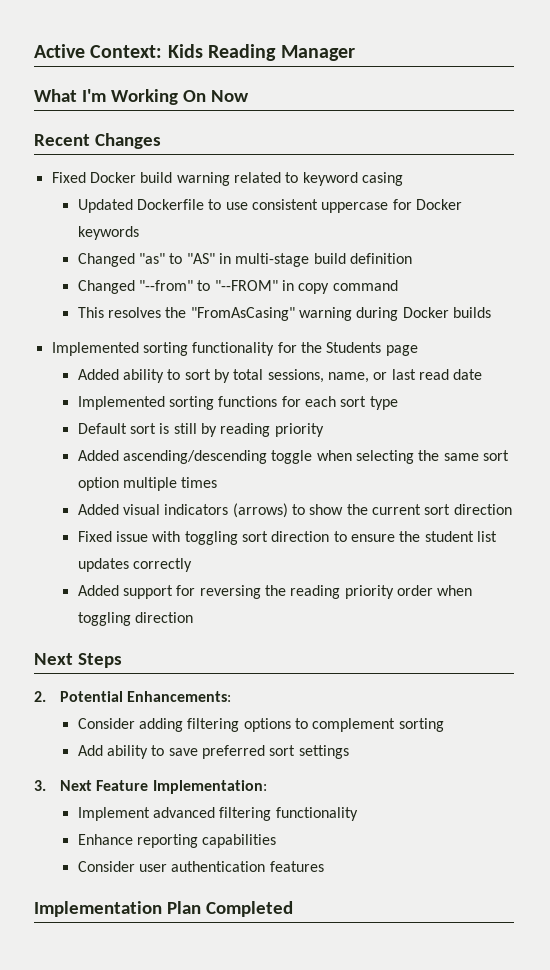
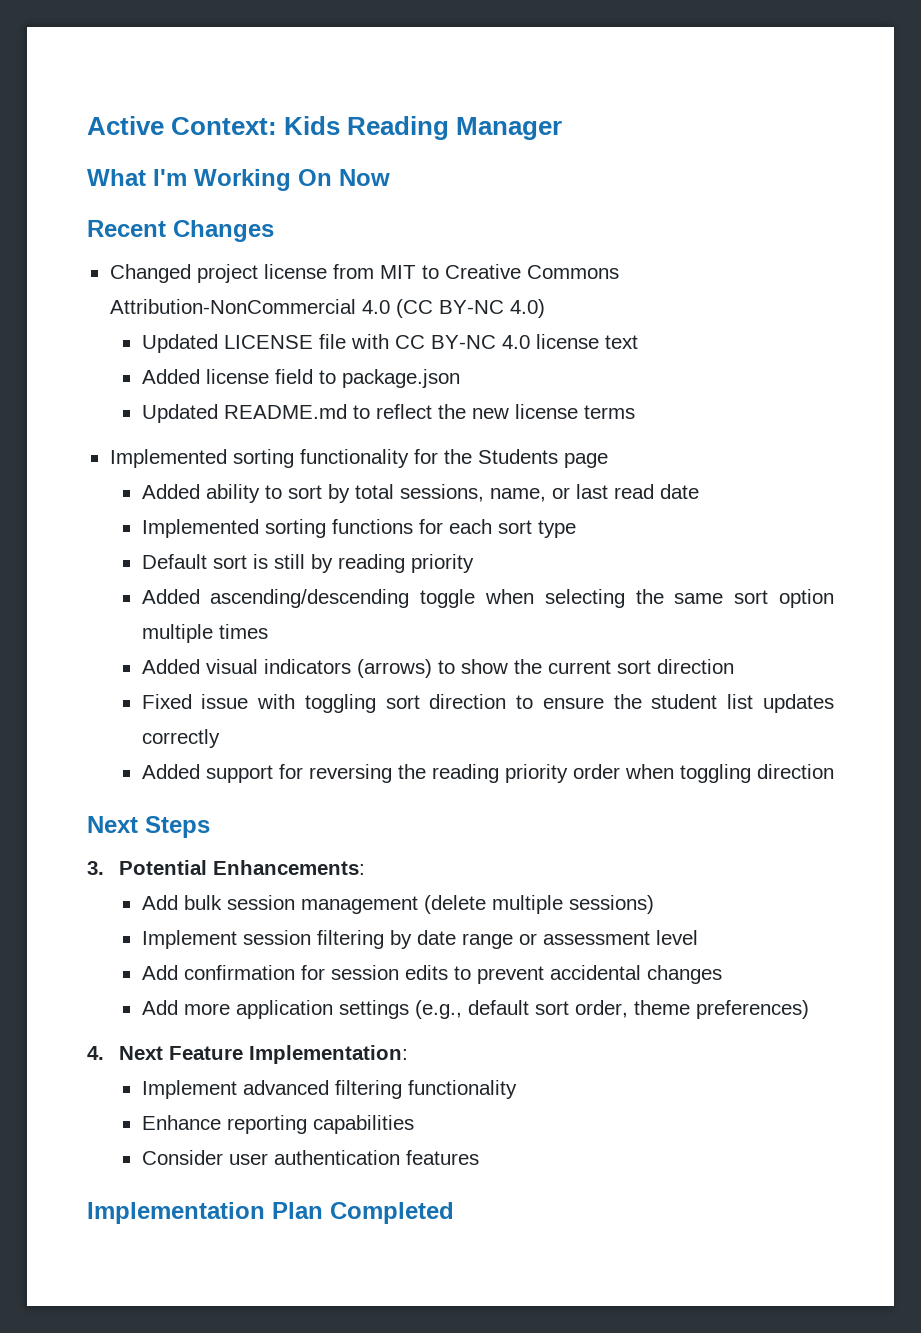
- Fixed Docker build warning related to keyword casing
- Updated Dockerfile to use consistent uppercase for Docker keywords
- Changed "as" to "AS" in multi-stage build definition
- Changed "--from" to "--FROM" in copy command
- This resolves the "FromAsCasing" warning during Docker builds
+ Changed project license from MIT to Creative Commons Attribution-NonCommercial 4.0 (CC BY-NC 4.0)
+ Updated LICENSE file with CC BY-NC 4.0 license text
+ Added license field to package.json
+ Updated README.md to reflect the new license terms
- 2. Potential Enhancements:
+ 3. Potential Enhancements:
- Consider adding filtering options to complement sorting
- Add ability to save preferred sort settings
- 3. Next Feature Implementation:
+ Add bulk session management (delete multiple sessions)
+ Implement session filtering by date range or assessment level
+ Add confirmation for session edits to prevent accidental changes
+ Add more application settings (e.g., default sort order, theme preferences)
+ 4. Next Feature Implementation:

